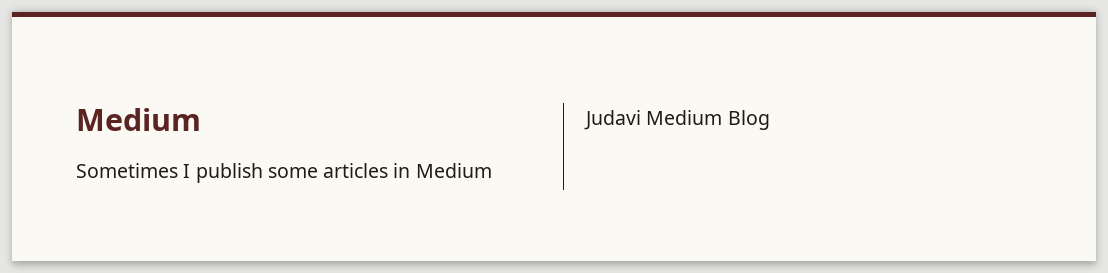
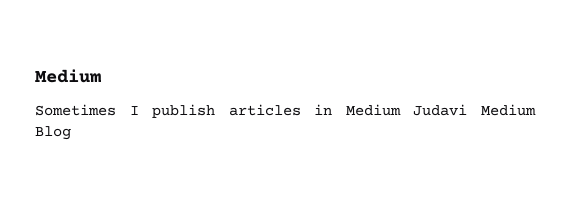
- Sometimes I publish some articles in Medium Judavi Medium Blog
+ Sometimes I publish articles in Medium Judavi Medium Blog

